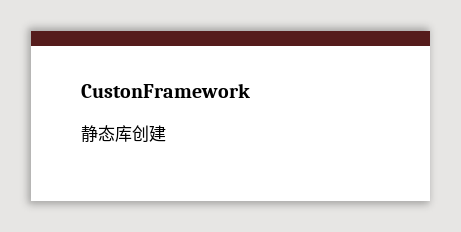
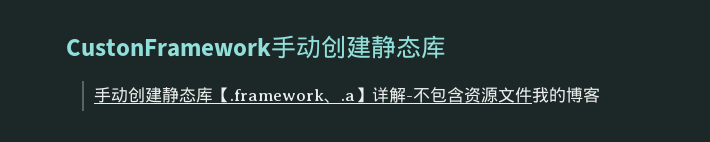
- CustonFramework
- 静态库创建
+ CustonFramework手动创建静态库
+ 手动创建静态库【.framework、.a】详解-不包含资源文件我的博客

